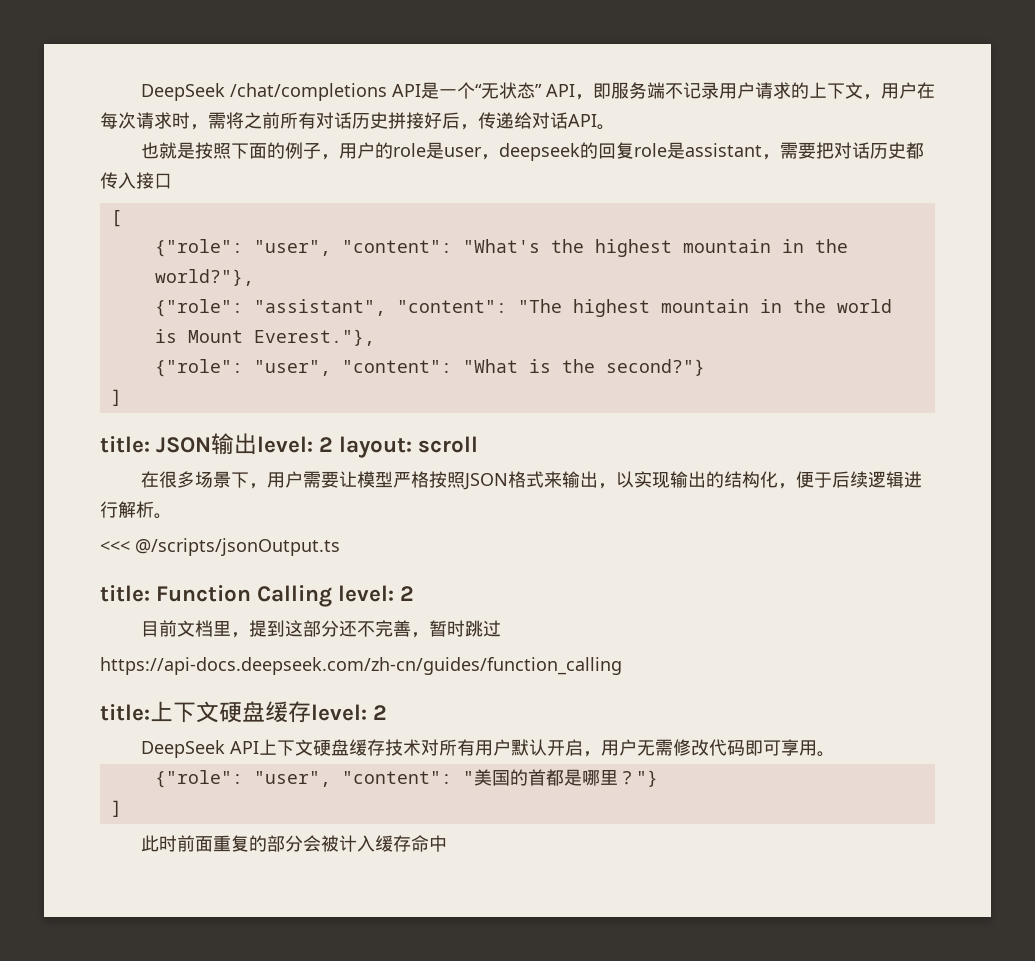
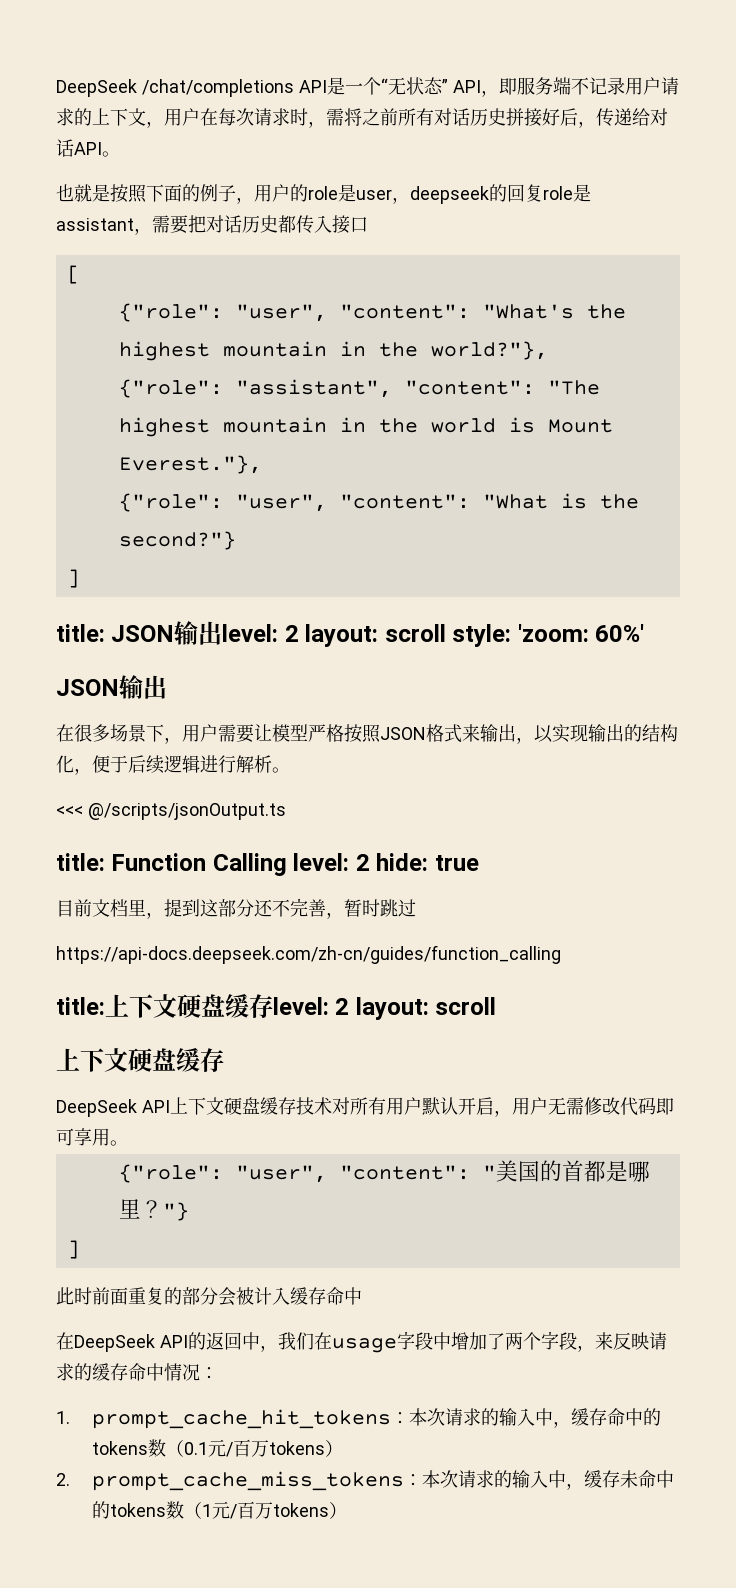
- title: JSON输出level: 2 layout: scroll
+ title: JSON输出level: 2 layout: scroll style: 'zoom: 60%'
+ JSON输出
- title: Function Calling level: 2
+ title: Function Calling level: 2 hide: true
- title:上下文硬盘缓存level: 2
+ title:上下文硬盘缓存level: 2 layout: scroll
+ 上下文硬盘缓存
+ 在DeepSeek API的返回中，我们在usage字段中增加了两个字段，来反映请求的缓存命中情况：
+ 1. prompt_cache_hit_tokens：本次请求的输入中，缓存命中的tokens数（0.1元/百万tokens）
+ 2. prompt_cache_miss_tokens：本次请求的输入中，缓存未命中的tokens数（1元/百万tokens）

